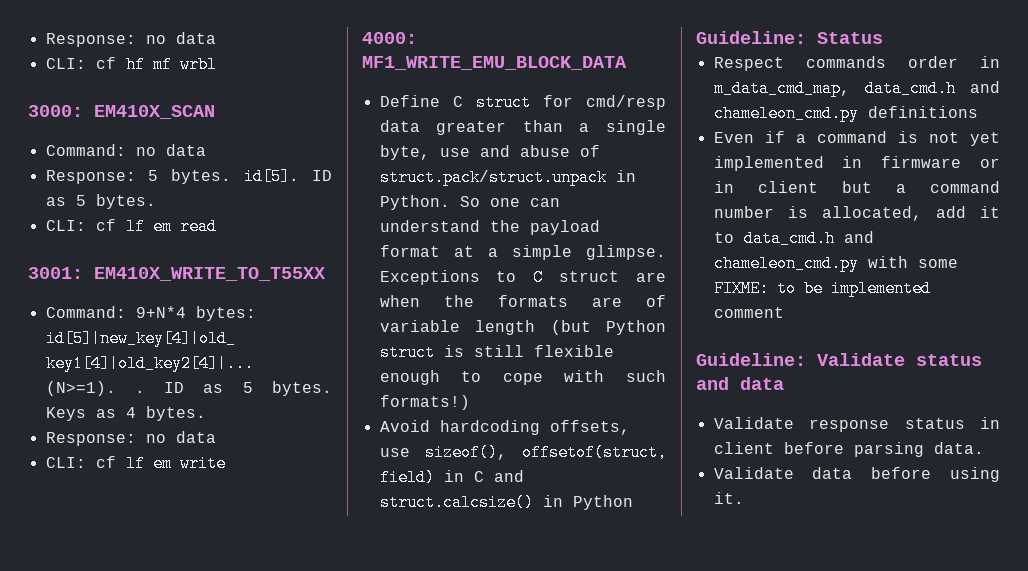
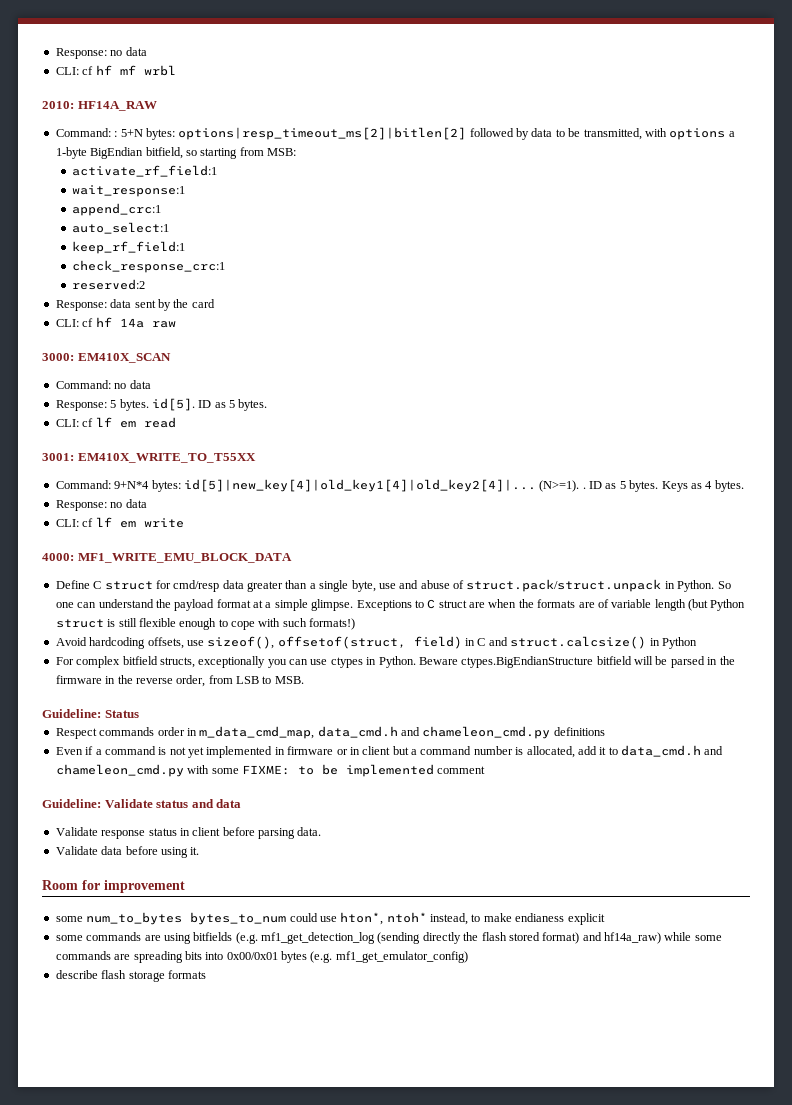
+ 2010: HF14A_RAW
+ Command: : 5+N bytes: options|resp_timeout_ms[2]|bitlen[2] followed by data to be transmitted, with options a 1-byte BigEndian bitfield, so starting from MSB:
+ activate_rf_field:1
+ wait_response:1
+ append_crc:1
+ auto_select:1
+ keep_rf_field:1
+ check_response_crc:1
+ reserved:2
+ Response: data sent by the card
+ CLI: cf hf 14a raw
+ For complex bitfield structs, exceptionally you can use ctypes in Python. Beware ctypes.BigEndianStructure bitfield will be parsed in the firmware in the reverse order, from LSB to MSB.
+ Room for improvement
+ some num_to_bytes bytes_to_num could use hton*, ntoh* instead, to make endianess explicit
+ some commands are using bitfields (e.g. mf1_get_detection_log (sending directly the flash stored format) and hf14a_raw) while some commands are spreading bits into 0x00/0x01 bytes (e.g. mf1_get_emulator_config)
+ describe flash storage formats

